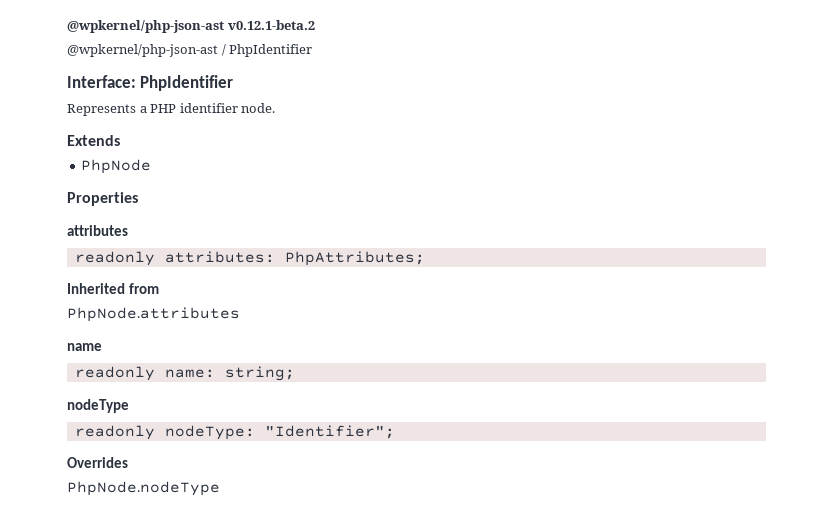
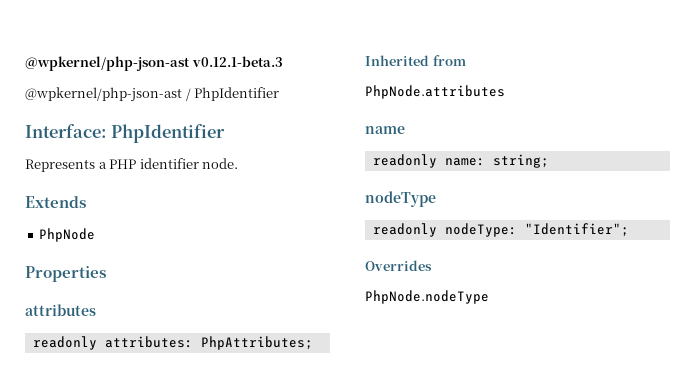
- @wpkernel/php-json-ast v0.12.1-beta.2
+ @wpkernel/php-json-ast v0.12.1-beta.3

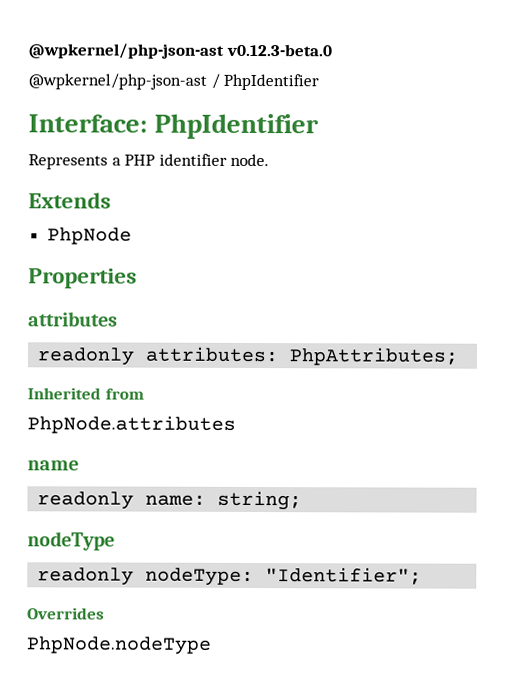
- @wpkernel/php-json-ast v0.12.1-beta.3
+ @wpkernel/php-json-ast v0.12.3-beta.0

